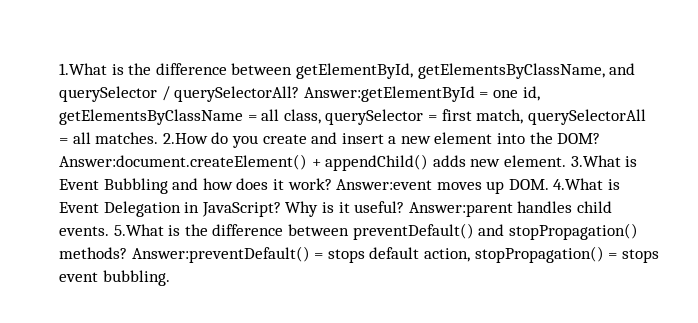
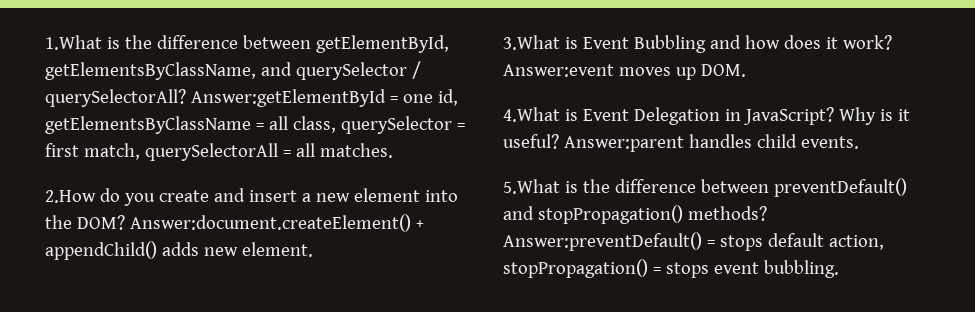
- Answer:getElementById = one id, getElementsByClassName = all class, querySelector = first match, querySelectorAll = all matches. 2.How do you create and insert a new element into the DOM?
+ Answer:getElementById = one id, getElementsByClassName = all class, querySelector = first match, querySelectorAll = all matches.
+ 2.How do you create and insert a new element into the DOM?
- Answer:document.createElement() + appendChild() adds new element. 3.What is Event Bubbling and how does it work?
+ Answer:document.createElement() + appendChild() adds new element.
+ 3.What is Event Bubbling and how does it work?
- Answer:event moves up DOM. 4.What is Event Delegation in JavaScript?
+ Answer:event moves up DOM.
+ 4.What is Event Delegation in JavaScript?
- Answer:parent handles child events. 5.What is the difference between preventDefault() and stopPropagation() methods?
+ Answer:parent handles child events.
+ 5.What is the difference between preventDefault() and stopPropagation() methods?

